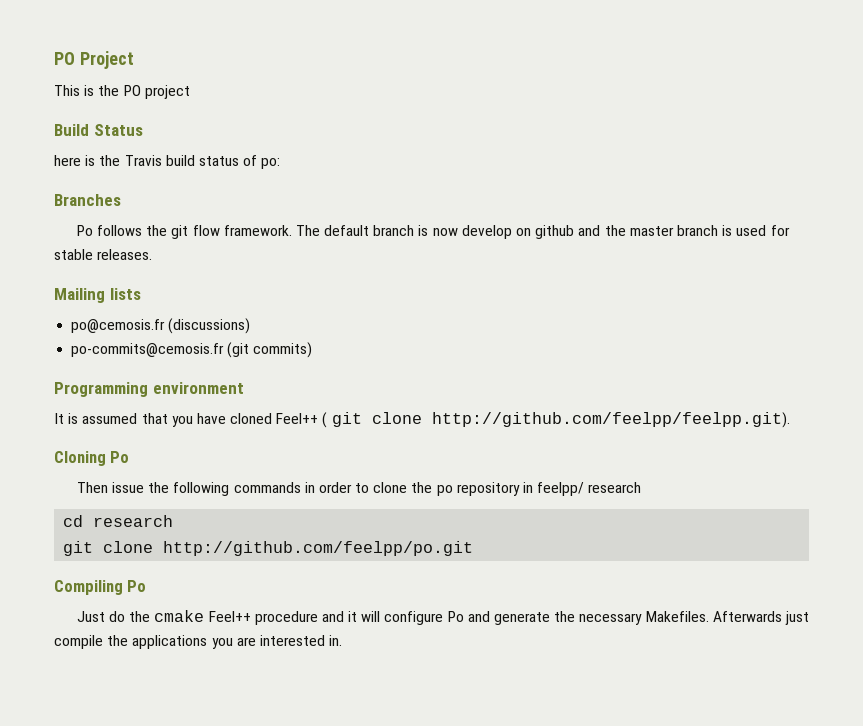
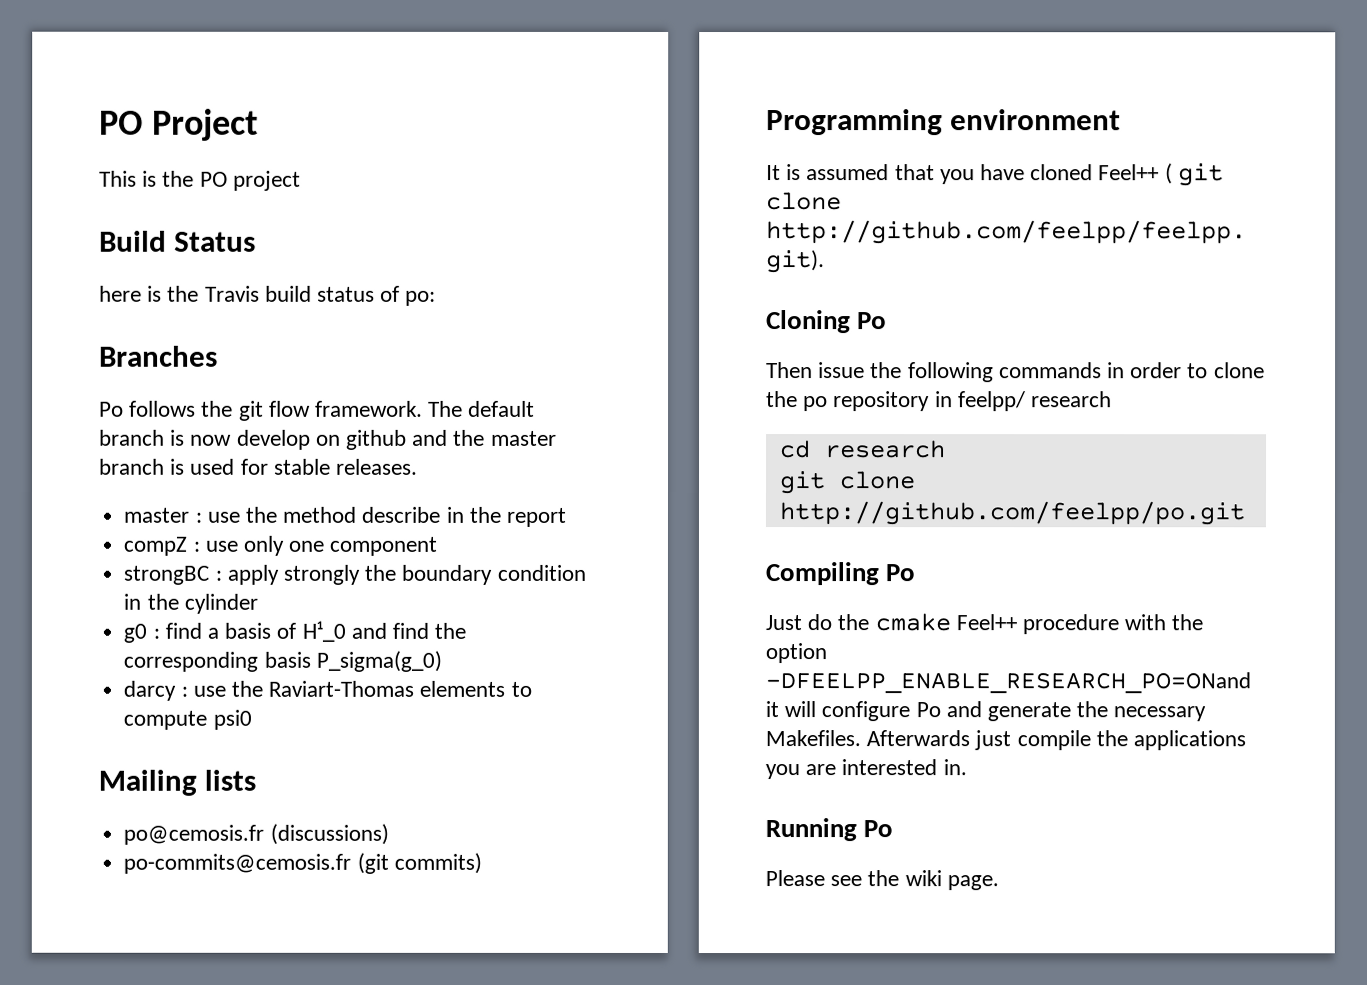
+ master : use the method describe in the report
+ compZ : use only one component
+ strongBC : apply strongly the boundary condition in the cylinder
+ g0 : find a basis of H¹_0 and find the corresponding basis P_sigma(g_0)
+ darcy : use the Raviart-Thomas elements to compute psi0
- Just do the cmake Feel++ procedure and it will configure Po and generate the necessary Makefiles.
+ Just do the cmake Feel++ procedure with the option -DFEELPP_ENABLE_RESEARCH_PO=ONand it will configure Po and generate the necessary Makefiles.
+ Running Po
+ Please see the wiki page.

